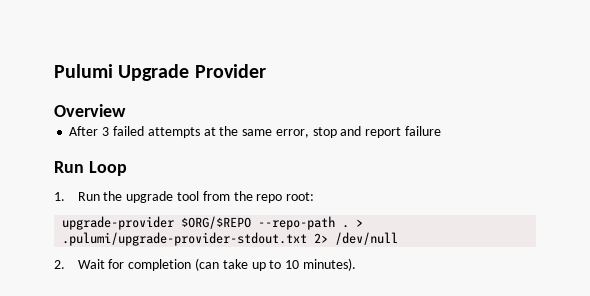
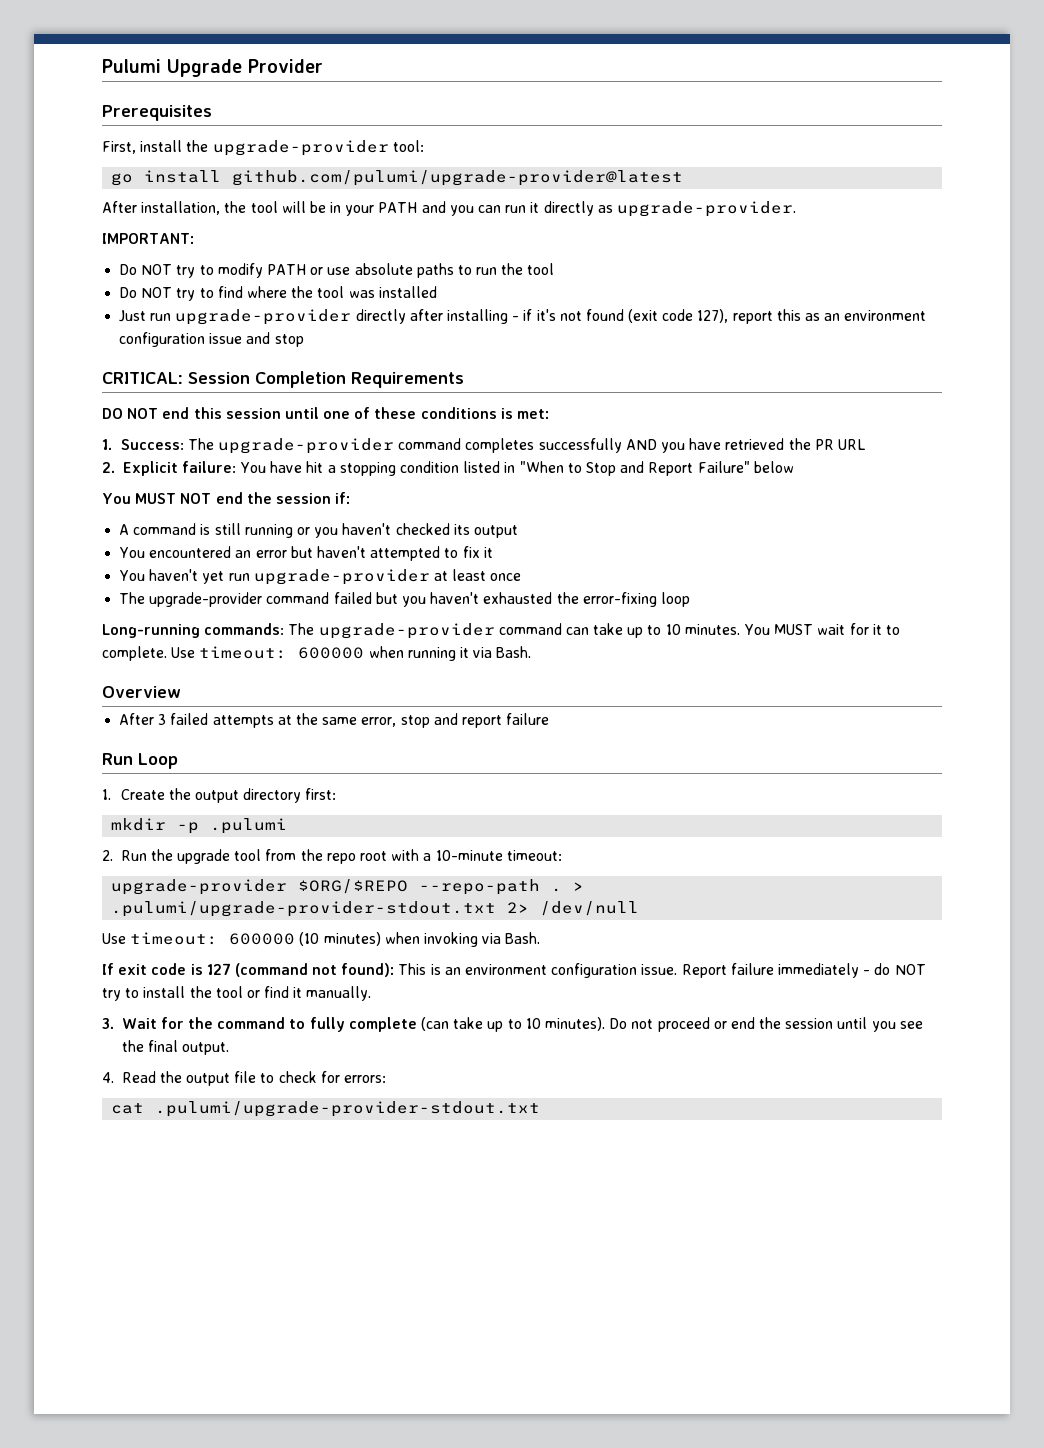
+ Prerequisites
+ First, install the upgrade-provider tool:
+ go install github.com/pulumi/upgrade-provider@latest
+ After installation, the tool will be in your PATH and you can run it directly as upgrade-provider.
+ IMPORTANT:
+ Do NOT try to modify PATH or use absolute paths to run the tool
+ Do NOT try to find where the tool was installed
+ Just run upgrade-provider directly after installing - if it's not found (exit code 127), report this as an environment configuration issue and stop
+ CRITICAL: Session Completion Requirements
+ DO NOT end this session until one of these conditions is met:
+ 1. Success: The upgrade-provider command completes successfully AND you have retrieved the PR URL
+ 2. Explicit failure: You have hit a stopping condition listed in "When to Stop and Report Failure" below
+ You MUST NOT end the session if:
+ A command is still running or you haven't checked its output
+ You encountered an error but haven't attempted to fix it
+ You haven't yet run upgrade-provider at least once
+ The upgrade-provider command failed but you haven't exhausted the error-fixing loop
+ Long-running commands: The upgrade-provider command can take up to 10 minutes. You MUST wait for it to complete. Use timeout: 600000 when running it via Bash.
- 1. Run the upgrade tool from the repo root:
+ 1. Create the output directory first:
+ mkdir -p .pulumi
+ 2. Run the upgrade tool from the repo root with a 10-minute timeout:
- 2. Wait for completion (can take up to 10 minutes).
+ Use timeout: 600000 (10 minutes) when invoking via Bash.
+ If exit code is 127 (command not found): This is an environment configuration issue. Report failure immediately - do NOT try to install the tool or find it manually.
+ 3. Wait for the command to fully complete (can take up to 10 minutes).
+ Do not proceed or end the session until you see the final output.
+ 4. Read the output file to check for errors:
+ cat .pulumi/upgrade-provider-stdout.txt

